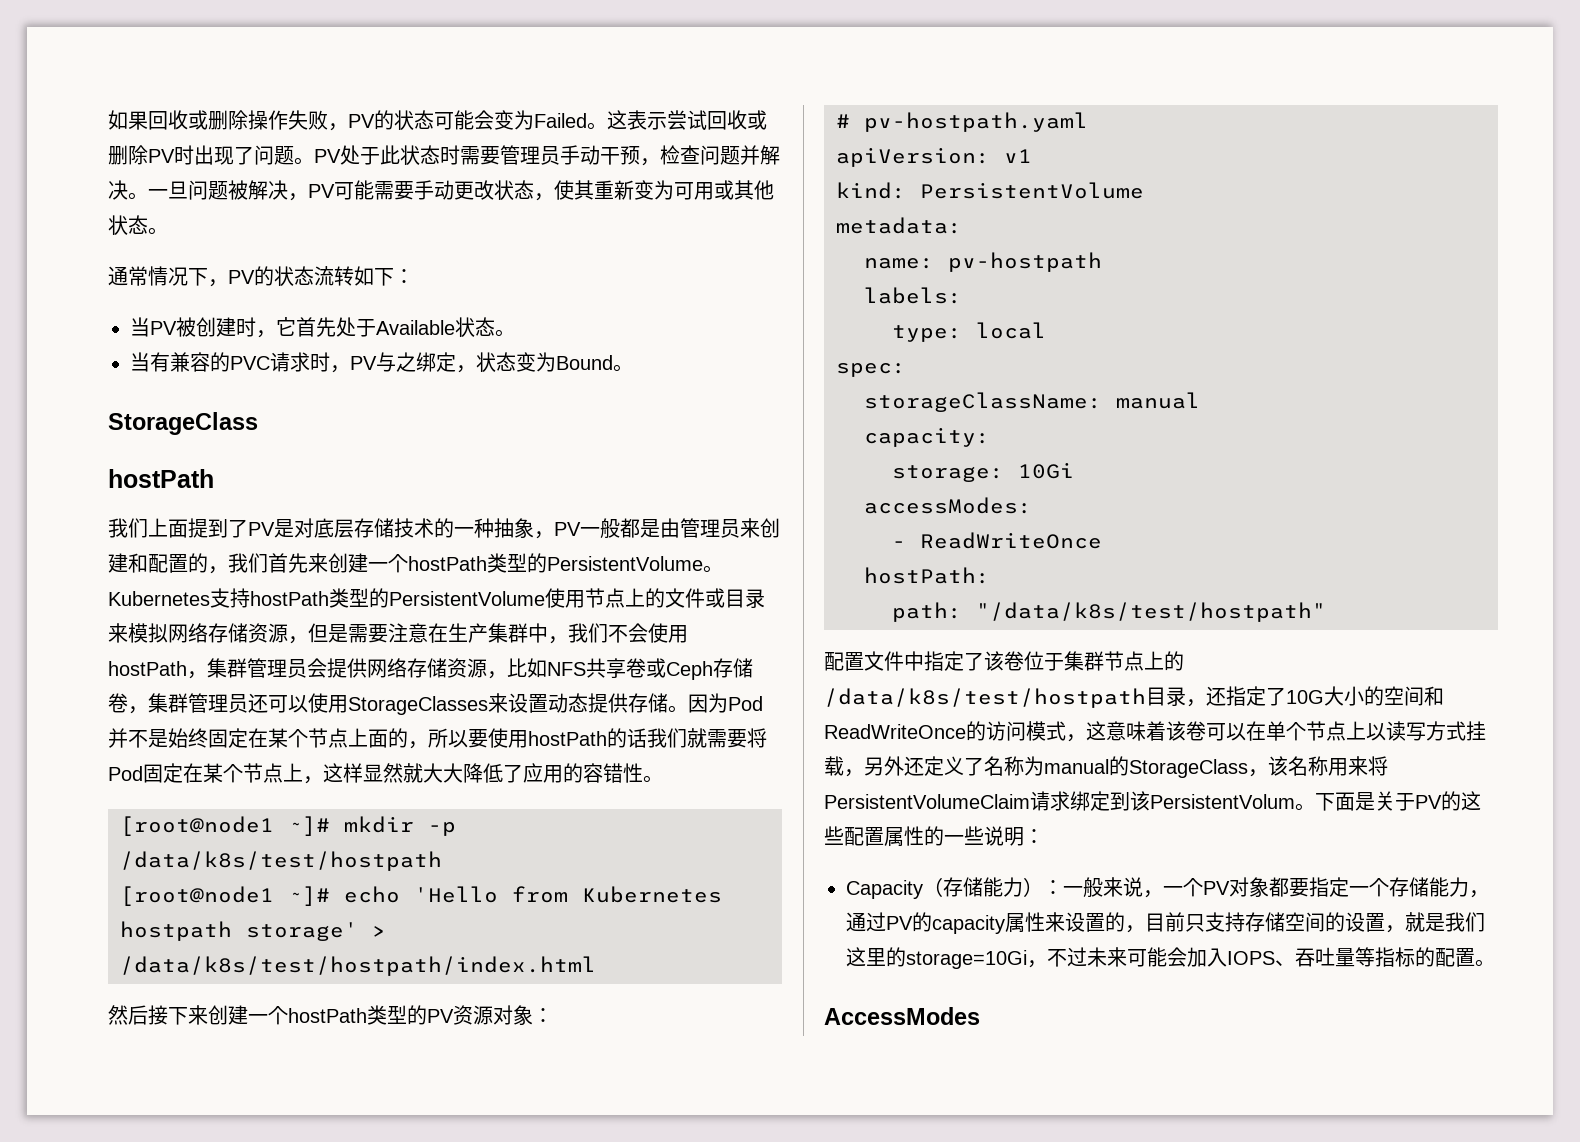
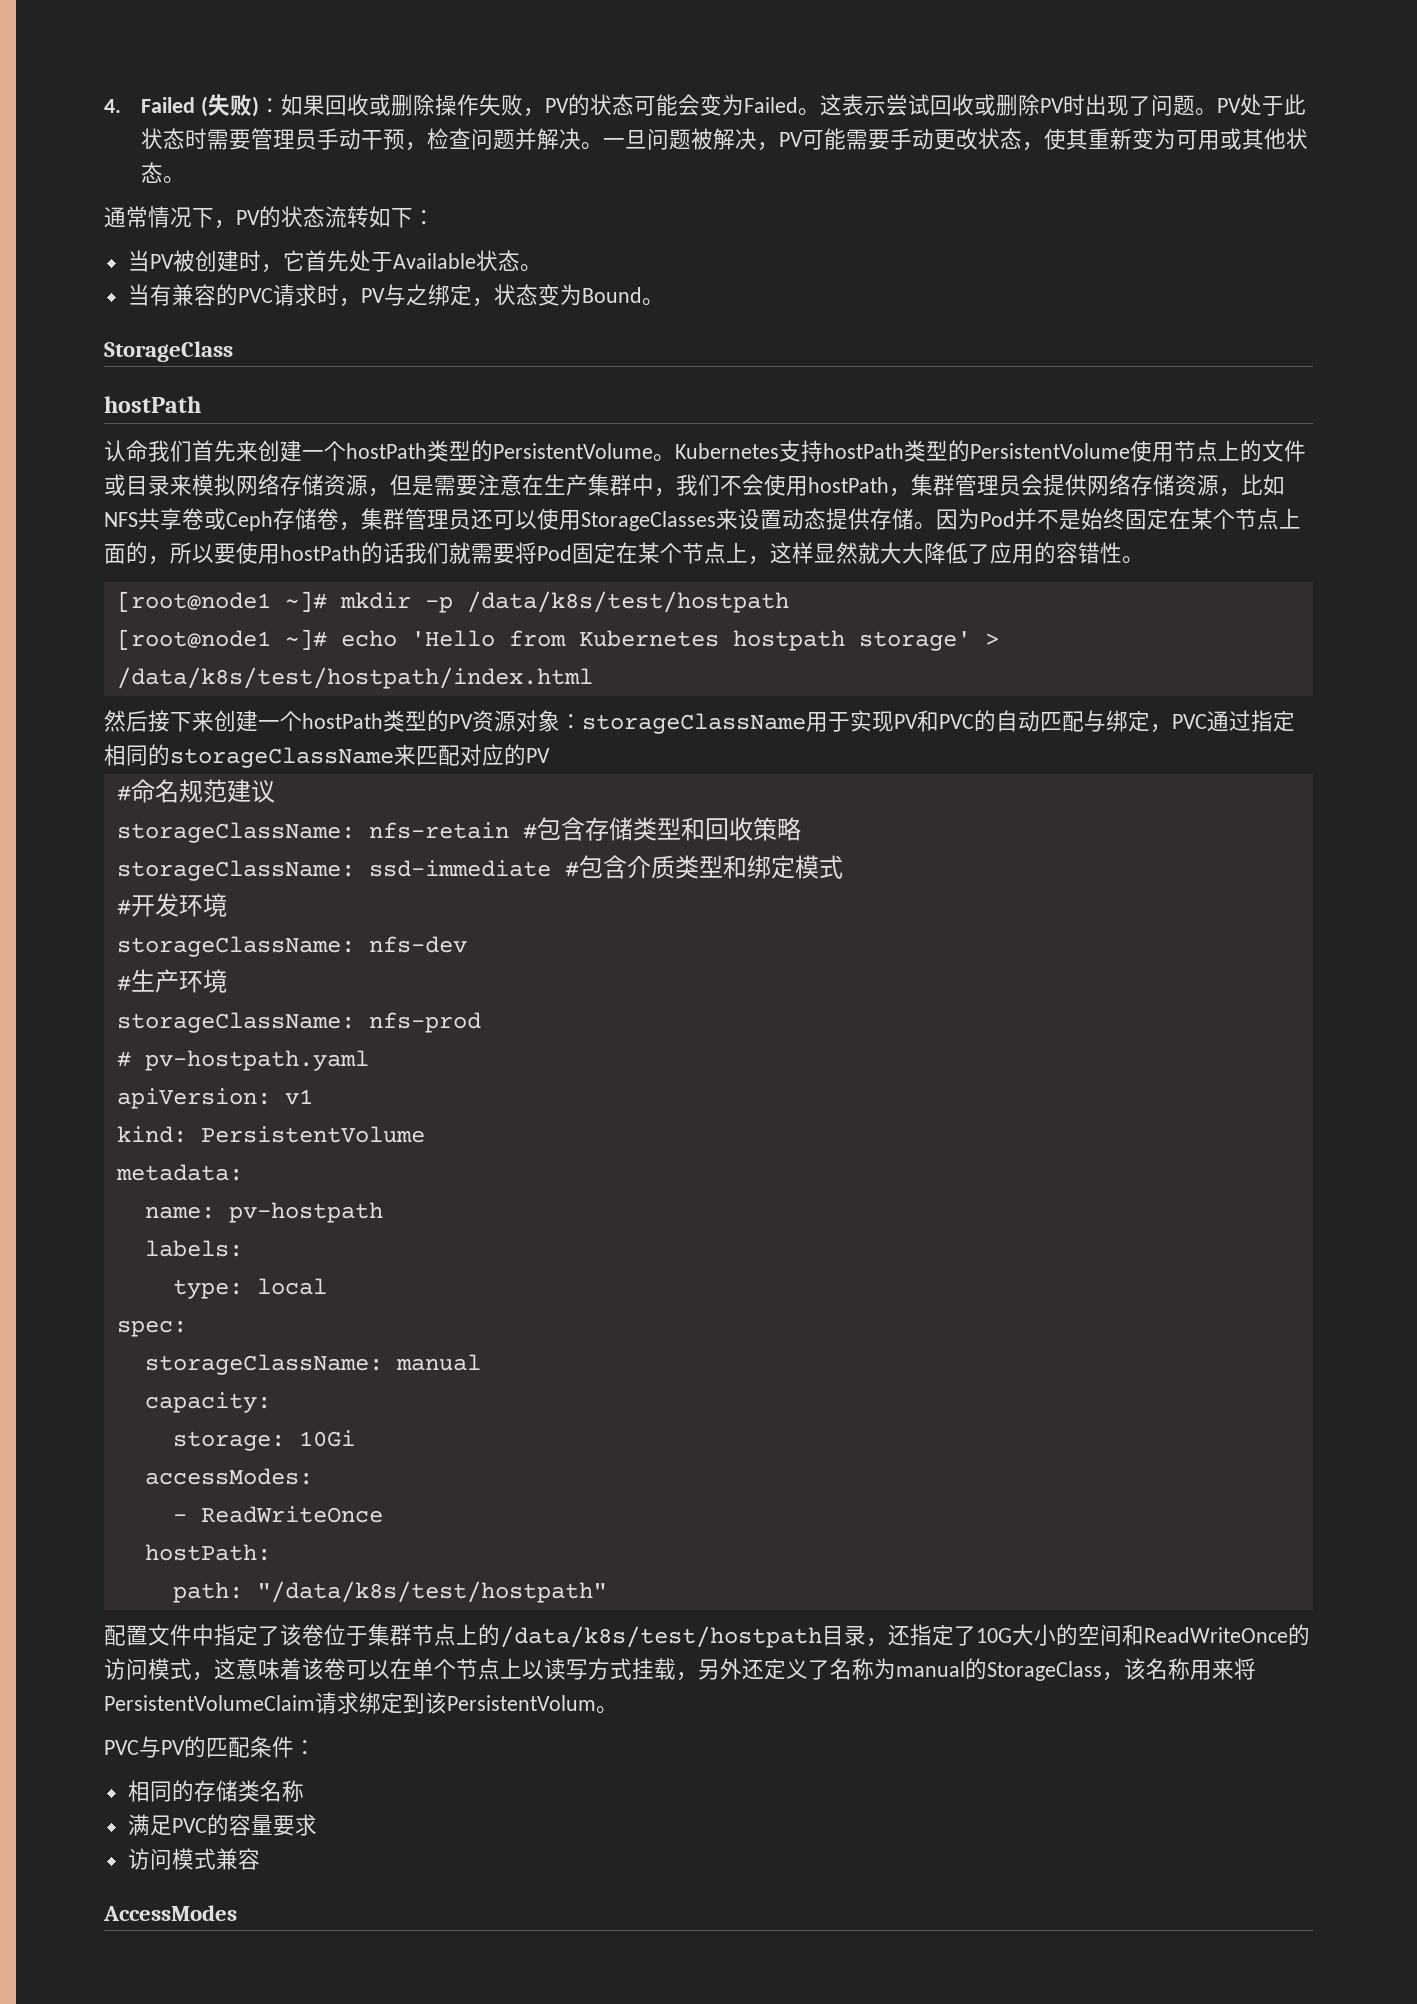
- 如果回收或删除操作失败，PV的状态可能会变为Failed。
+ 4. Failed (失败)：如果回收或删除操作失败，PV的状态可能会变为Failed。
- 我们上面提到了PV是对底层存储技术的一种抽象，PV一般都是由管理员来创建和配置的，我们首先来创建一个hostPath类型的PersistentVolume。
+ 认命我们首先来创建一个hostPath类型的PersistentVolume。
- 然后接下来创建一个hostPath类型的PV资源对象：
+ 然后接下来创建一个hostPath类型的PV资源对象：storageClassName用于实现PV和PVC的自动匹配与绑定，PVC通过指定相同的storageClassName来匹配对应的PV
+ #命名规范建议
+ storageClassName: nfs-retain #包含存储类型和回收策略
+ storageClassName: ssd-immediate #包含介质类型和绑定模式
+ #开发环境
+ storageClassName: nfs-dev
+ #生产环境
+ storageClassName: nfs-prod
- 配置文件中指定了该卷位于集群节点上的/data/k8s/test/hostpath目录，还指定了10G大小的空间和ReadWriteOnce的访问模式，这意味着该卷可以在单个节点上以读写方式挂载，另外还定义了名称为manual的StorageClass，该名称用来将PersistentVolumeClaim请求绑定到该PersistentVolum。下面是关于PV的这些配置属性的一些说明：
- Capacity（存储能力）：一般来说，一个PV对象都要指定一个存储能力，通过PV的capacity属性来设置的，目前只支持存储空间的设置，就是我们这里的storage=10Gi，不过未来可能会加入IOPS、吞吐量等指标的配置。
+ 配置文件中指定了该卷位于集群节点上的/data/k8s/test/hostpath目录，还指定了10G大小的空间和ReadWriteOnce的访问模式，这意味着该卷可以在单个节点上以读写方式挂载，另外还定义了名称为manual的StorageClass，该名称用来将PersistentVolumeClaim请求绑定到该PersistentVolum。
+ PVC与PV的匹配条件：
+ 相同的存储类名称
+ 满足PVC的容量要求
+ 访问模式兼容

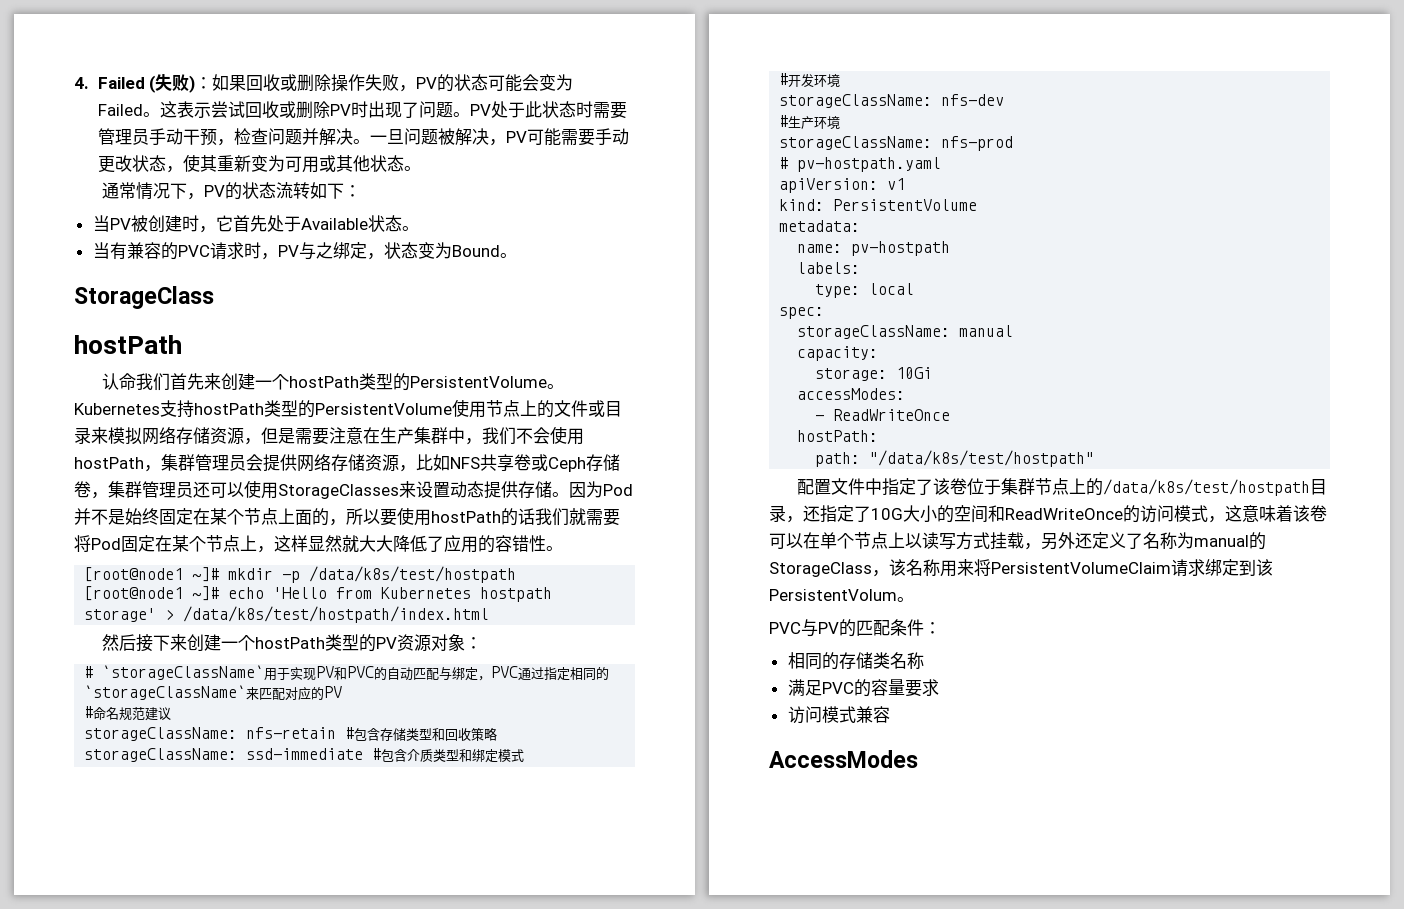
- 然后接下来创建一个hostPath类型的PV资源对象：storageClassName用于实现PV和PVC的自动匹配与绑定，PVC通过指定相同的storageClassName来匹配对应的PV
+ 然后接下来创建一个hostPath类型的PV资源对象：
+ # `storageClassName`用于实现PV和PVC的自动匹配与绑定，PVC通过指定相同的`storageClassName`来匹配对应的PV

